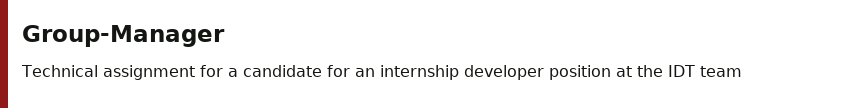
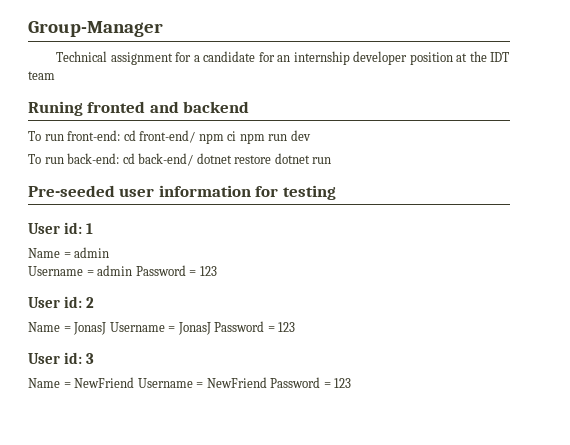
+ Runing fronted and backend
+ To run front-end: cd front-end/ npm ci npm run dev
+ To run back-end: cd back-end/ dotnet restore dotnet run
+ Pre-seeded user information for testing
+ User id: 1
+ Name = admin
+ Username = admin Password = 123
+ User id: 2
+ Name = JonasJ Username = JonasJ Password = 123
+ User id: 3
+ Name = NewFriend Username = NewFriend Password = 123

